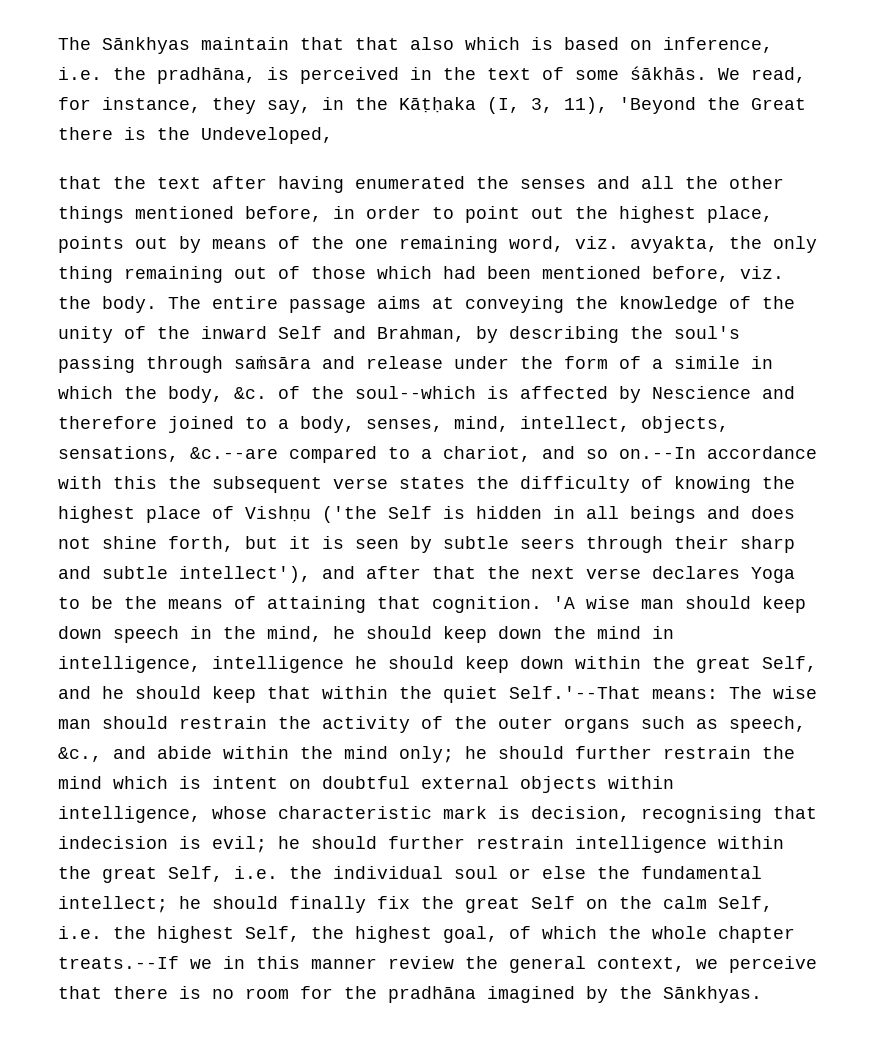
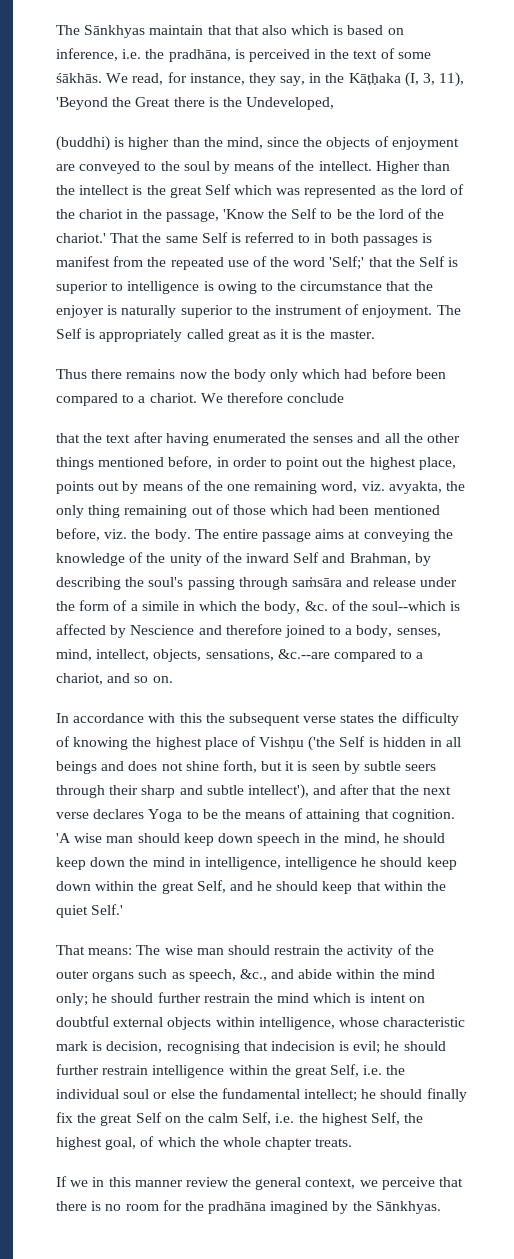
+ (buddhi) is higher than the mind, since the objects of enjoyment are conveyed to the soul by means of the intellect. Higher than the intellect is the great Self which was represented as the lord of the chariot in the passage, 'Know the Self to be the lord of the chariot.' That the same Self is referred to in both passages is manifest from the repeated use of the word 'Self;' that the Self is superior to intelligence is owing to the circumstance that the enjoyer is naturally superior to the instrument of enjoyment. The Self is appropriately called great as it is the master.
+ Thus there remains now the body only which had before been compared to a chariot. We therefore conclude
- The entire passage aims at conveying the knowledge of the unity of the inward Self and Brahman, by describing the soul's passing through saṁsāra and release under the form of a simile in which the body, &c. of the soul--which is affected by Nescience and therefore joined to a body, senses, mind, intellect, objects, sensations, &c.--are compared to a chariot, and so on.--In accordance with this the subsequent verse states the difficulty of knowing the highest place of Vishṇu ('the Self is hidden in all beings and does not shine forth, but it is seen by subtle seers through their sharp and subtle intellect'), and after that the next verse declares Yoga to be the means of attaining that cognition.
+ The entire passage aims at conveying the knowledge of the unity of the inward Self and Brahman, by describing the soul's passing through saṁsāra and release under the form of a simile in which the body, &c. of the soul--which is affected by Nescience and therefore joined to a body, senses, mind, intellect, objects, sensations, &c.--are compared to a chariot, and so on.
+ In accordance with this the subsequent verse states the difficulty of knowing the highest place of Vishṇu ('the Self is hidden in all beings and does not shine forth, but it is seen by subtle seers through their sharp and subtle intellect'), and after that the next verse declares Yoga to be the means of attaining that cognition.
- 'A wise man should keep down speech in the mind, he should keep down the mind in intelligence, intelligence he should keep down within the great Self, and he should keep that within the quiet Self.'--That means:
+ 'A wise man should keep down speech in the mind, he should keep down the mind in intelligence, intelligence he should keep down within the great Self, and he should keep that within the quiet Self.'
+ That means:
- he should finally fix the great Self on the calm Self, i.e. the highest Self, the highest goal, of which the whole chapter treats.--If we in this manner review the general context, we perceive that there is no room for the pradhāna imagined by the Sānkhyas.
+ he should finally fix the great Self on the calm Self, i.e. the highest Self, the highest goal, of which the whole chapter treats.
+ If we in this manner review the general context, we perceive that there is no room for the pradhāna imagined by the Sānkhyas.

